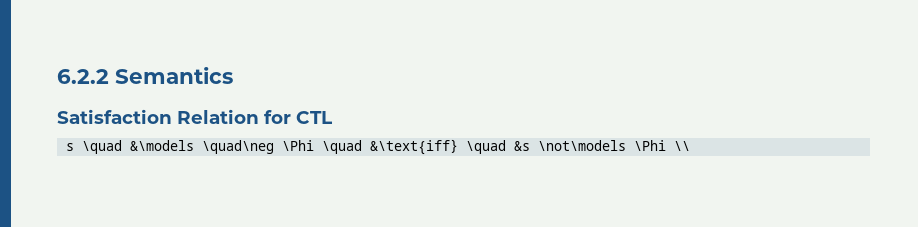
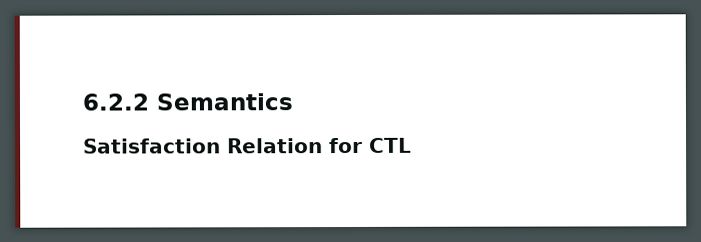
- s \quad &\models \quad\neg \Phi \quad &\text{iff} \quad &s \not\models \Phi \\

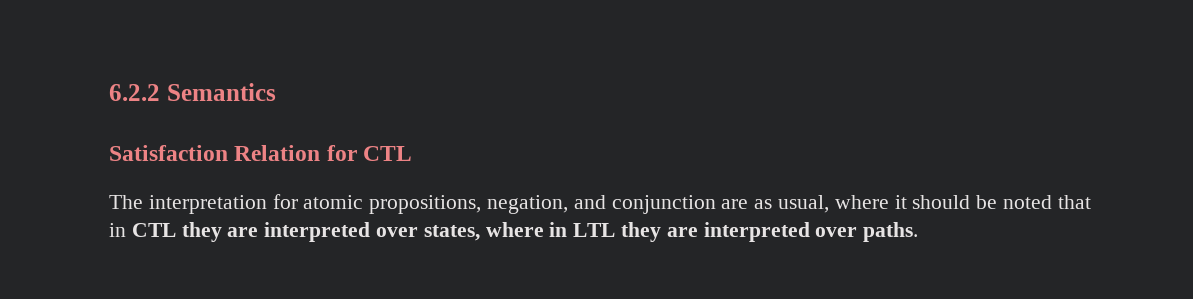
+ The interpretation for atomic propositions, negation, and conjunction are as usual, where it should be noted that in CTL they are interpreted over states, where in LTL they are interpreted over paths.

